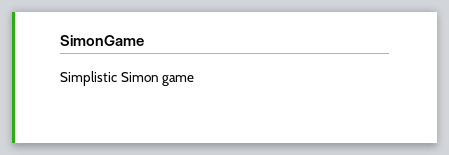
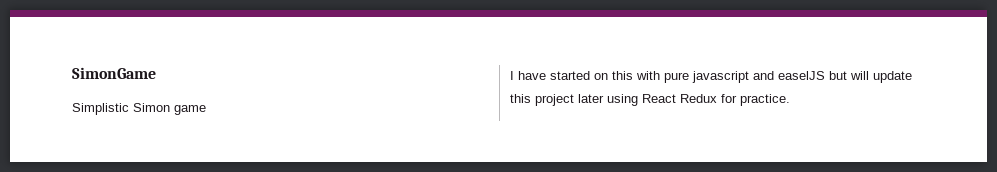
+ I have started on this with pure javascript and easelJS but will update this project later using React Redux for practice.

